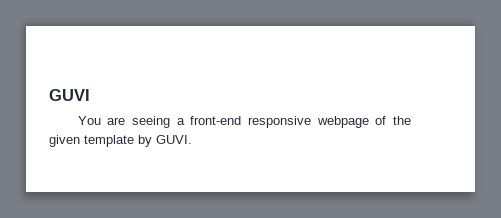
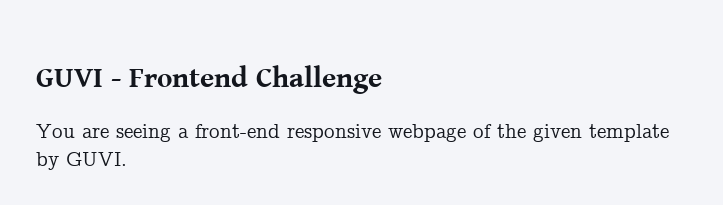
- GUVI
+ GUVI - Frontend Challenge

